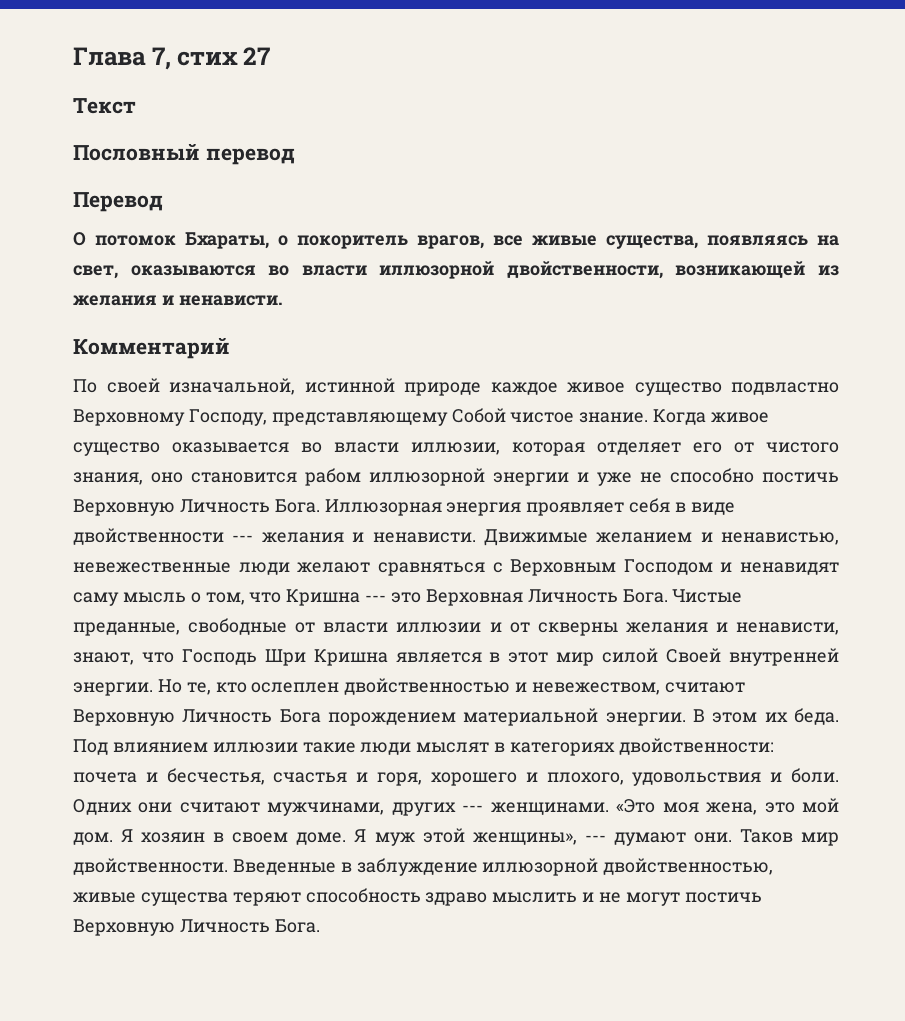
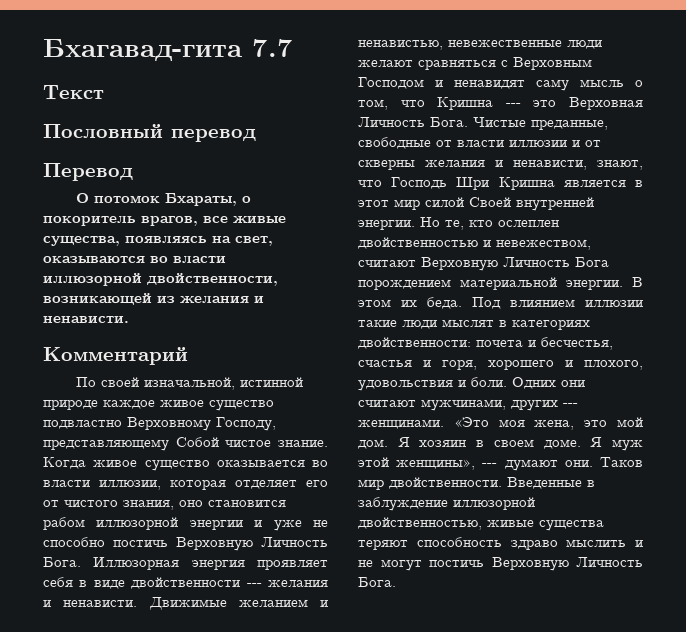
- Глава 7, стих 27
+ Бхагавад-гита 7.7

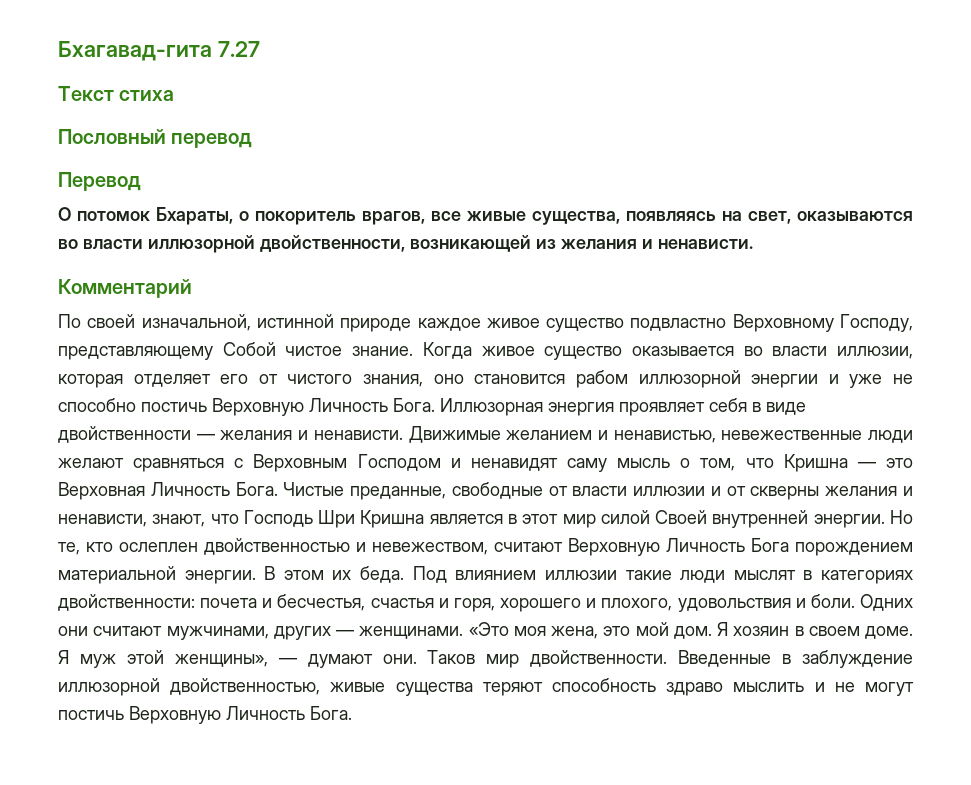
- Бхагавад-гита 7.7
+ Бхагавад-гита 7.27
- Текст
+ Текст стиха
- Иллюзорная энергия проявляет себя в виде двойственности --- желания и ненависти.
+ Иллюзорная энергия проявляет себя в виде двойственности — желания и ненависти.
- Движимые желанием и ненавистью, невежественные люди желают сравняться с Верховным Господом и ненавидят саму мысль о том, что Кришна --- это Верховная Личность Бога.
+ Движимые желанием и ненавистью, невежественные люди желают сравняться с Верховным Господом и ненавидят саму мысль о том, что Кришна — это Верховная Личность Бога.
- Одних они считают мужчинами, других --- женщинами.
+ Одних они считают мужчинами, других — женщинами.
- Я муж этой женщины», --- думают они.
+ Я муж этой женщины», — думают они.

